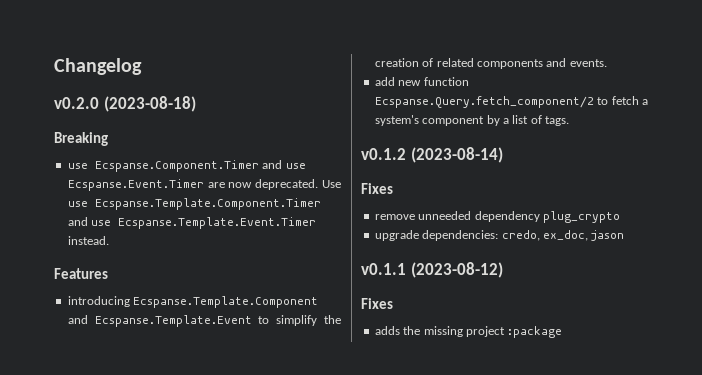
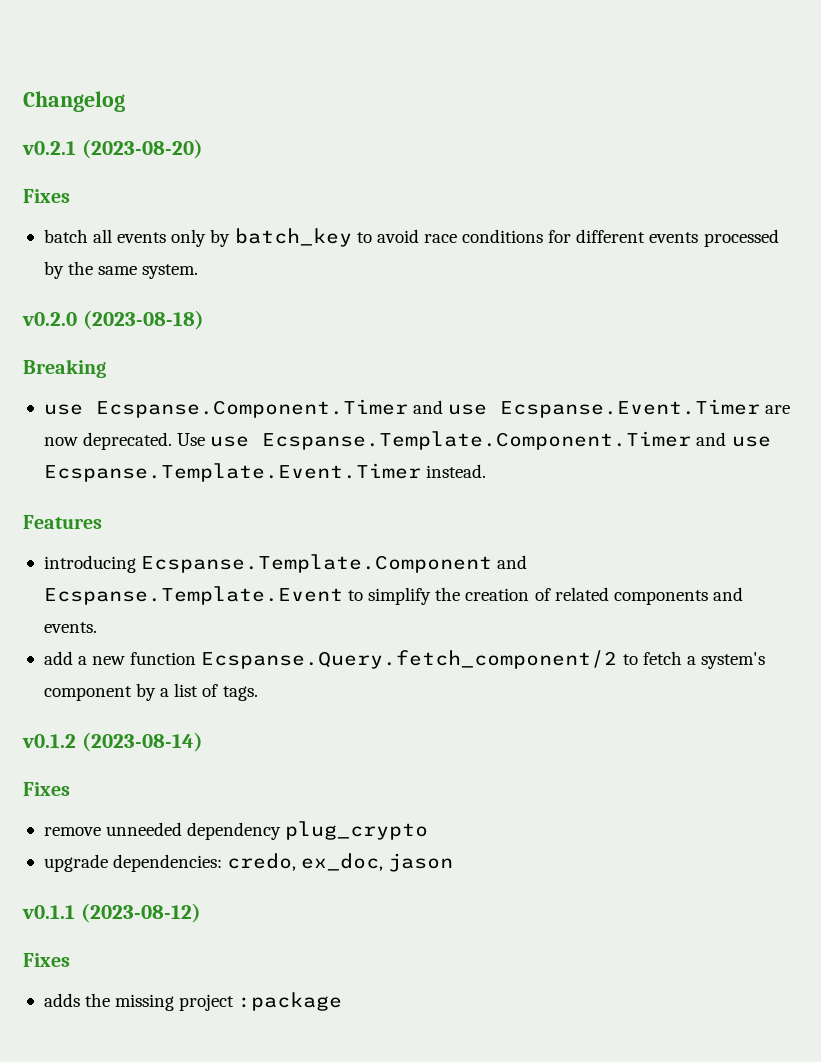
+ v0.2.1 (2023-08-20)
+ Fixes
+ batch all events only by batch_key to avoid race conditions for different events processed by the same system.
- add new function Ecspanse.Query.fetch_component/2 to fetch a system's component by a list of tags.
+ add a new function Ecspanse.Query.fetch_component/2 to fetch a system's component by a list of tags.

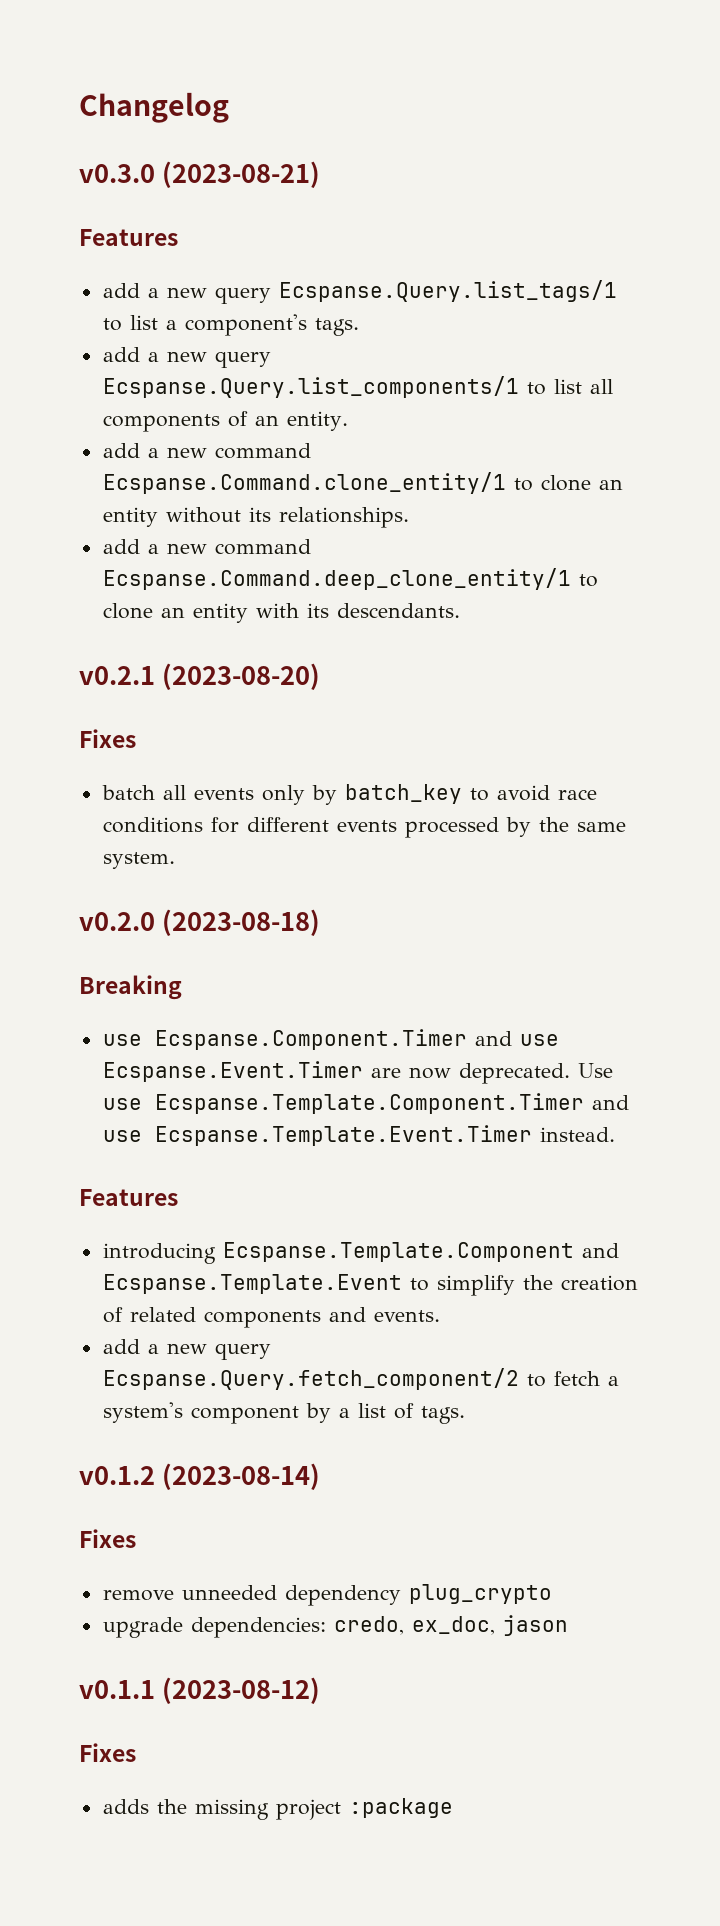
+ v0.3.0 (2023-08-21)
+ Features
+ add a new query Ecspanse.Query.list_tags/1 to list a component's tags.
+ add a new query Ecspanse.Query.list_components/1 to list all components of an entity.
+ add a new command Ecspanse.Command.clone_entity/1 to clone an entity without its relationships.
+ add a new command Ecspanse.Command.deep_clone_entity/1 to clone an entity with its descendants.
- add a new function Ecspanse.Query.fetch_component/2 to fetch a system's component by a list of tags.
+ add a new query Ecspanse.Query.fetch_component/2 to fetch a system's component by a list of tags.

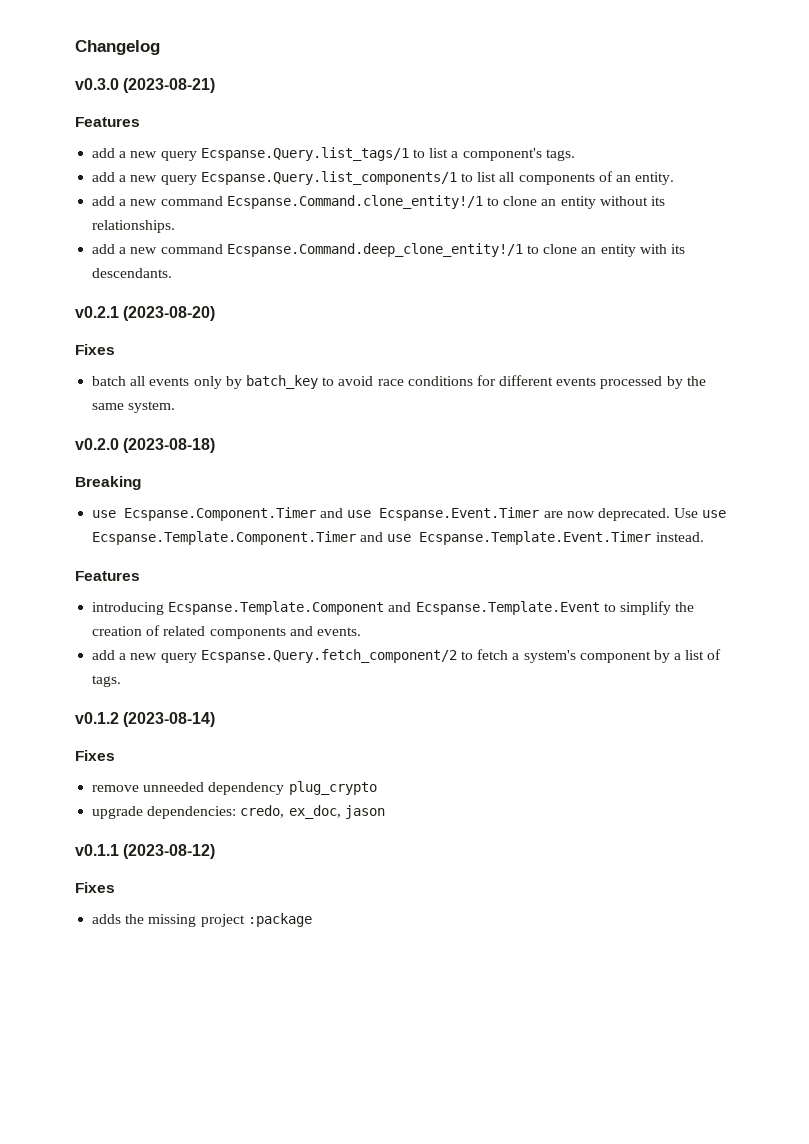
- add a new command Ecspanse.Command.clone_entity/1 to clone an entity without its relationships.
+ add a new command Ecspanse.Command.clone_entity!/1 to clone an entity without its relationships.
- add a new command Ecspanse.Command.deep_clone_entity/1 to clone an entity with its descendants.
+ add a new command Ecspanse.Command.deep_clone_entity!/1 to clone an entity with its descendants.

